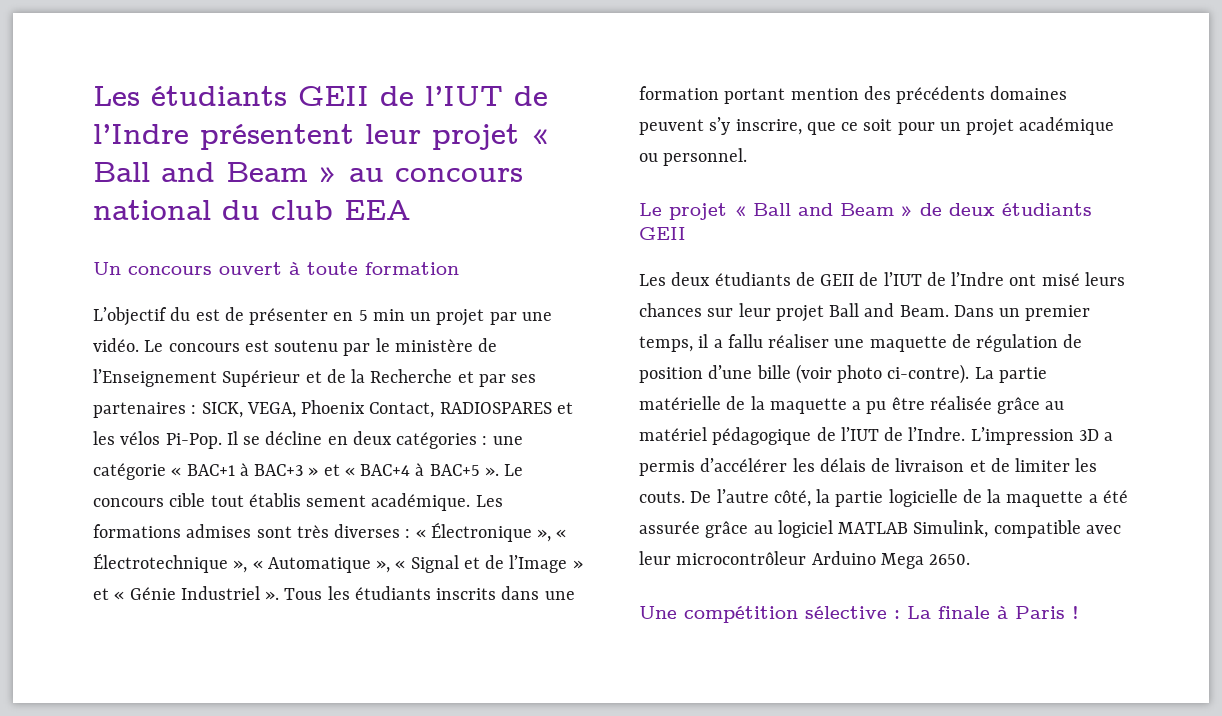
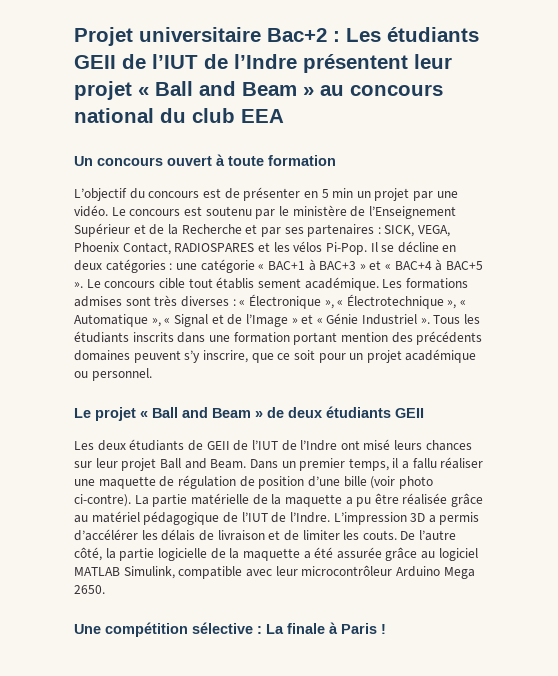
- Les étudiants GEII de l’IUT de l’Indre présentent leur projet « Ball and Beam » au concours national du club EEA
+ Projet universitaire Bac+2 : Les étudiants GEII de l’IUT de l’Indre présentent leur projet « Ball and Beam » au concours national du club EEA
- L’objectif du est de présenter en 5 min un projet par une vidéo.
+ L’objectif du concours est de présenter en 5 min un projet par une vidéo.

